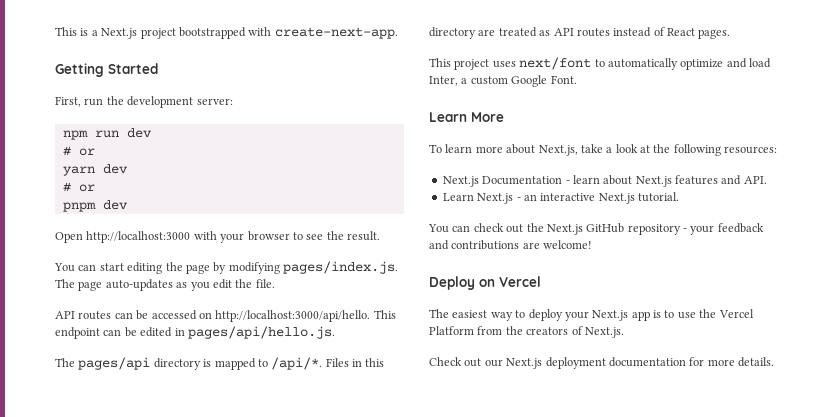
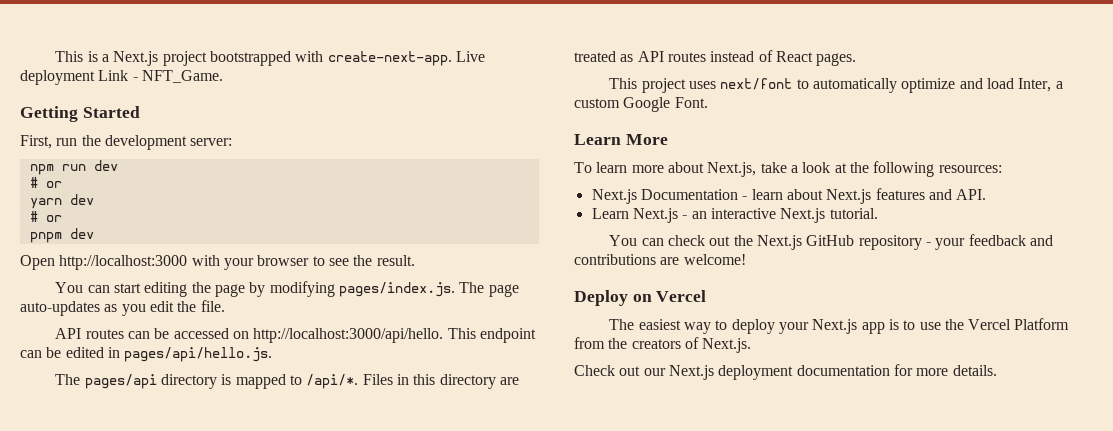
+ Live deployment Link - NFT_Game.

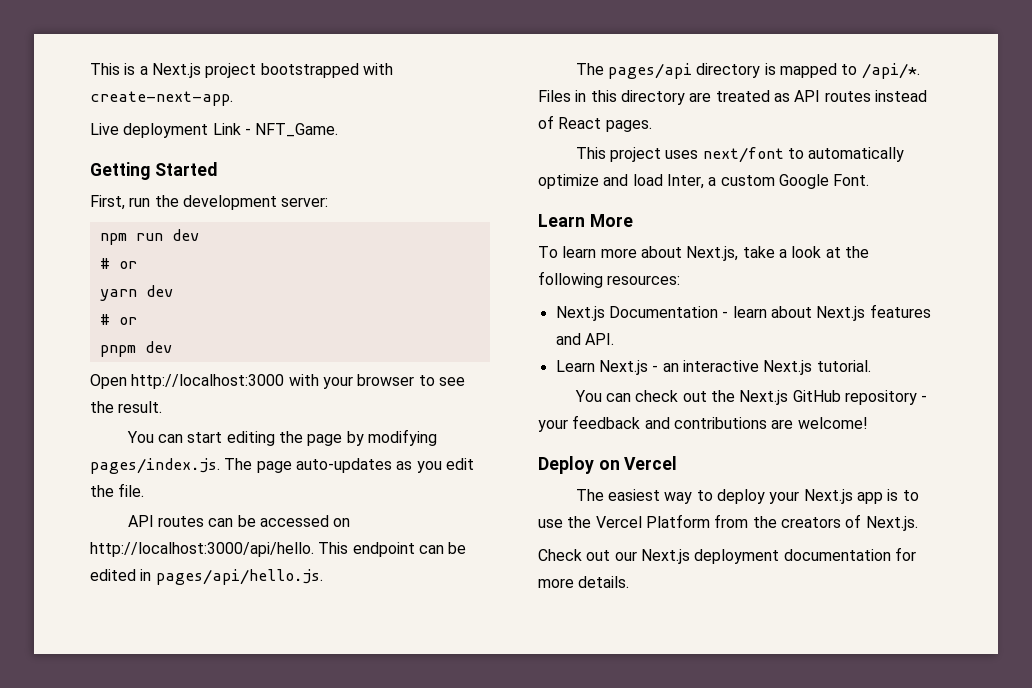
- This is a Next.js project bootstrapped with create-next-app. Live deployment Link - NFT_Game.
+ This is a Next.js project bootstrapped with create-next-app.
+ Live deployment Link - NFT_Game.

